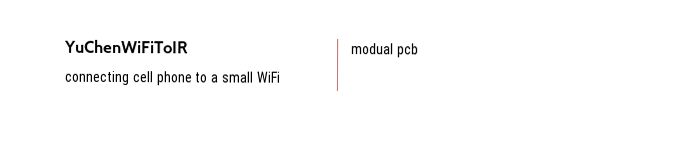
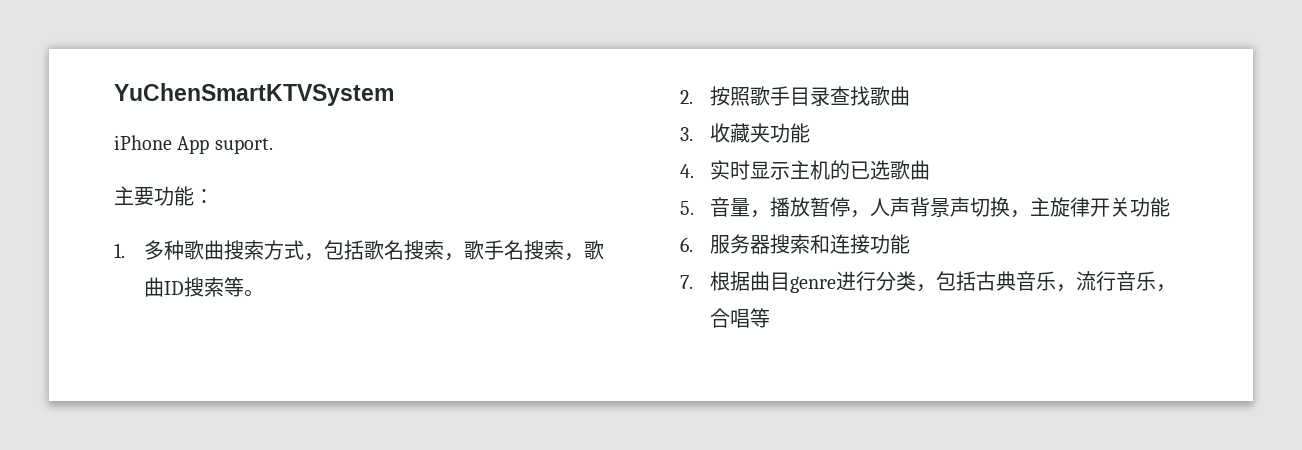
- YuChenWiFiToIR
- connecting cell phone to a small WiFi modual pcb
+ YuChenSmartKTVSystem
+ iPhone App suport.
+ 主要功能：
+ 1.多种歌曲搜索方式，包括歌名搜索，歌手名搜索，歌曲ID搜索等。
+ 2.按照歌手目录查找歌曲
+ 3.收藏夹功能
+ 4.实时显示主机的已选歌曲
+ 5.音量，播放暂停，人声背景声切换，主旋律开关功能
+ 6.服务器搜索和连接功能
+ 7.根据曲目genre进行分类，包括古典音乐，流行音乐，合唱等

